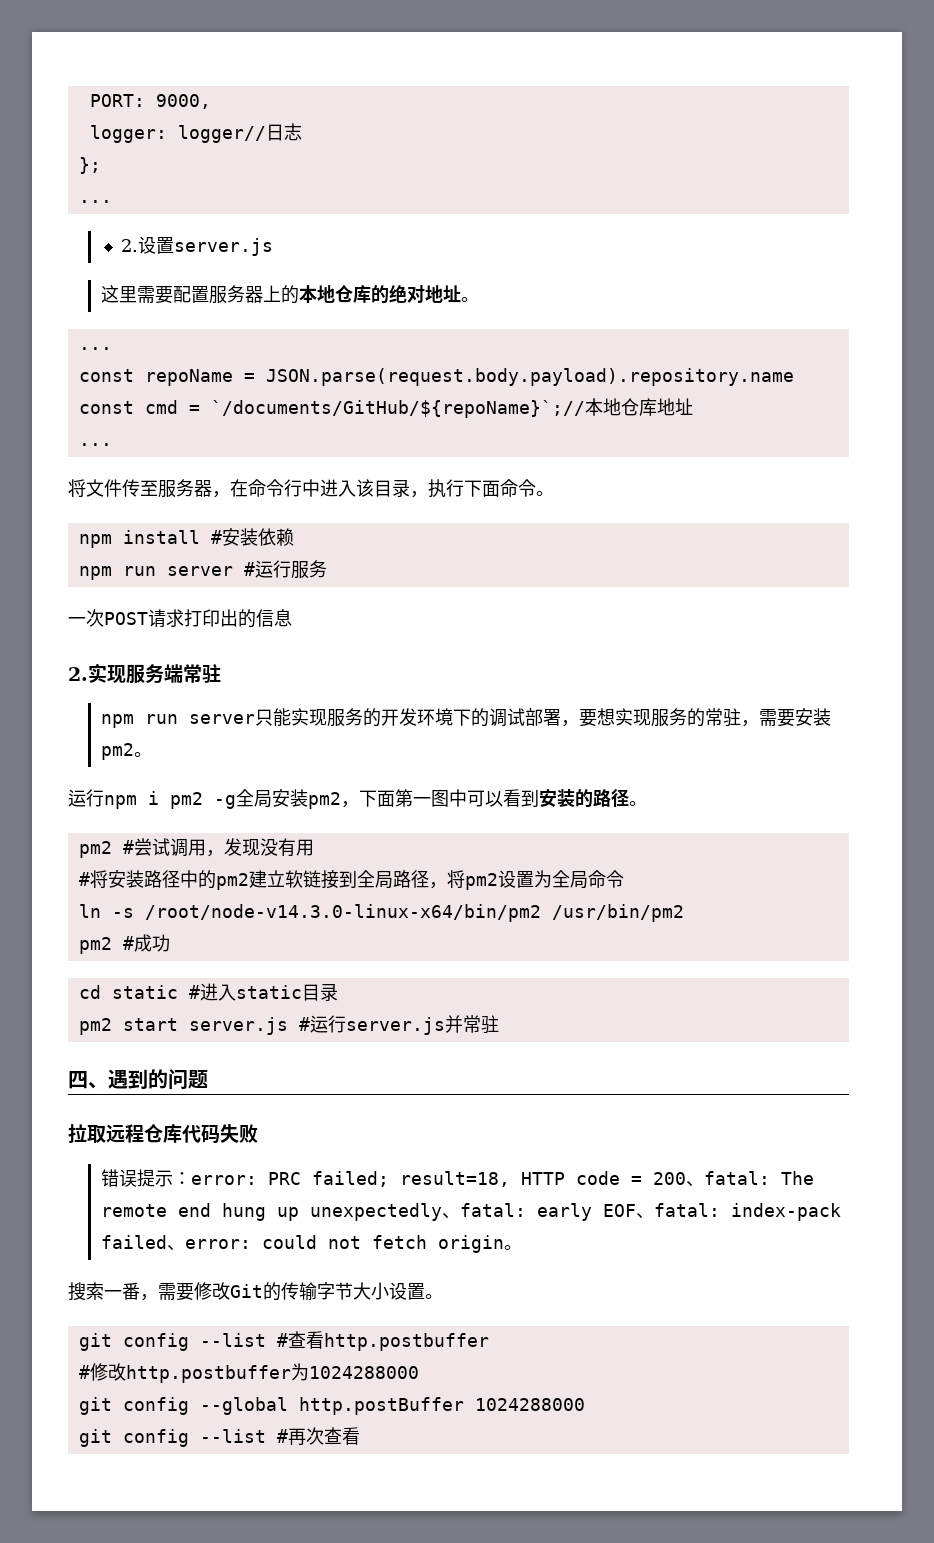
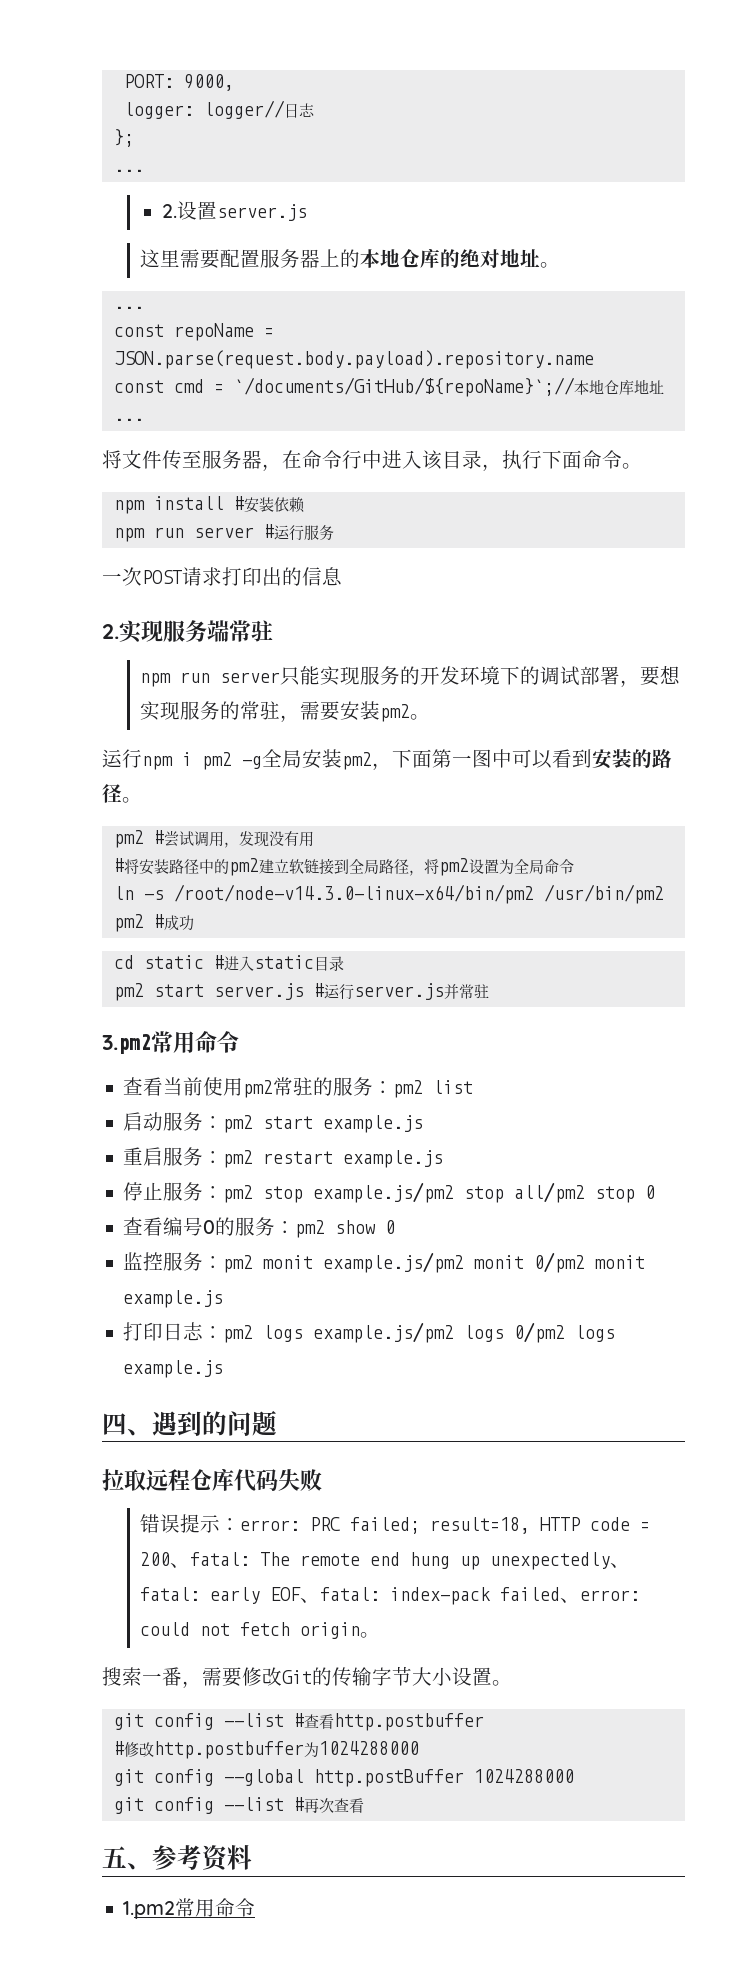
+ 3.pm2常用命令
+ 查看当前使用pm2常驻的服务：pm2 list
+ 启动服务：pm2 start example.js
+ 重启服务：pm2 restart example.js
+ 停止服务：pm2 stop example.js/pm2 stop all/pm2 stop 0
+ 查看编号0的服务：pm2 show 0
+ 监控服务：pm2 monit example.js/pm2 monit 0/pm2 monit example.js
+ 打印日志：pm2 logs example.js/pm2 logs 0/pm2 logs example.js
+ 五、参考资料
+ 1.pm2常用命令

